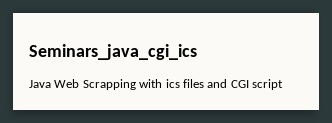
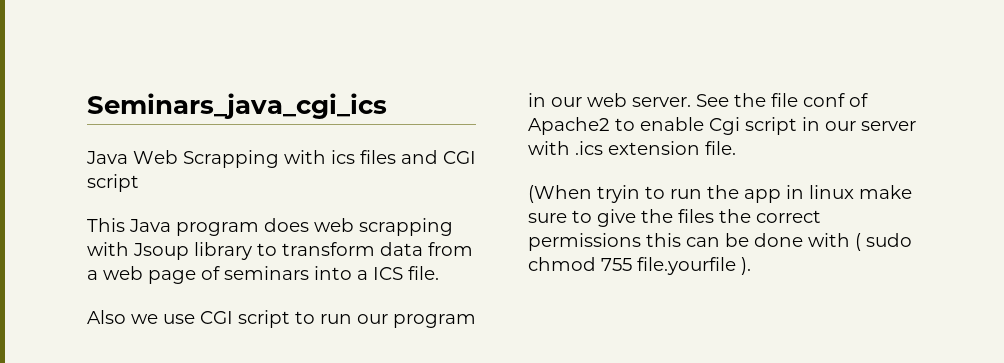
+ This Java program does web scrapping with Jsoup library to transform data from a web page of seminars into a ICS file.
+ Also we use CGI script to run our program in our web server. See the file conf of Apache2 to enable Cgi script in our server with .ics extension file.
+ (When tryin to run the app in linux make sure to give the files the correct permissions this can be done with ( sudo chmod 755 file.yourfile ).

